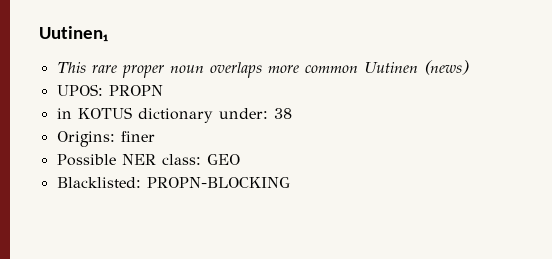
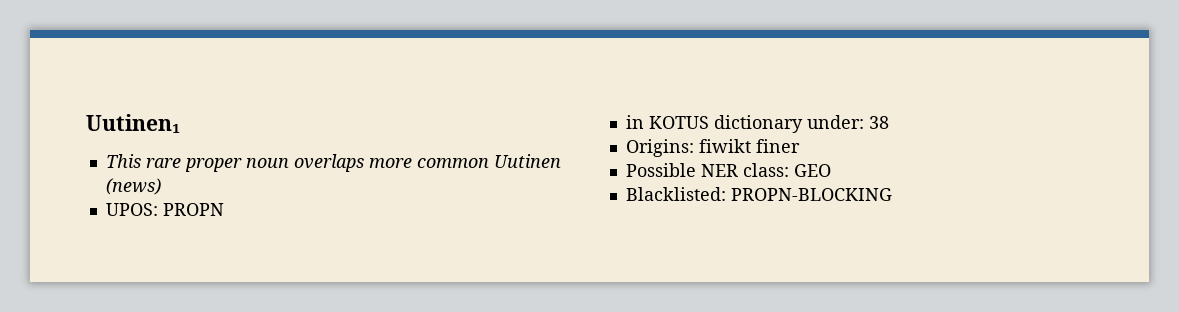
- Origins: finer
+ Origins: fiwikt finer

